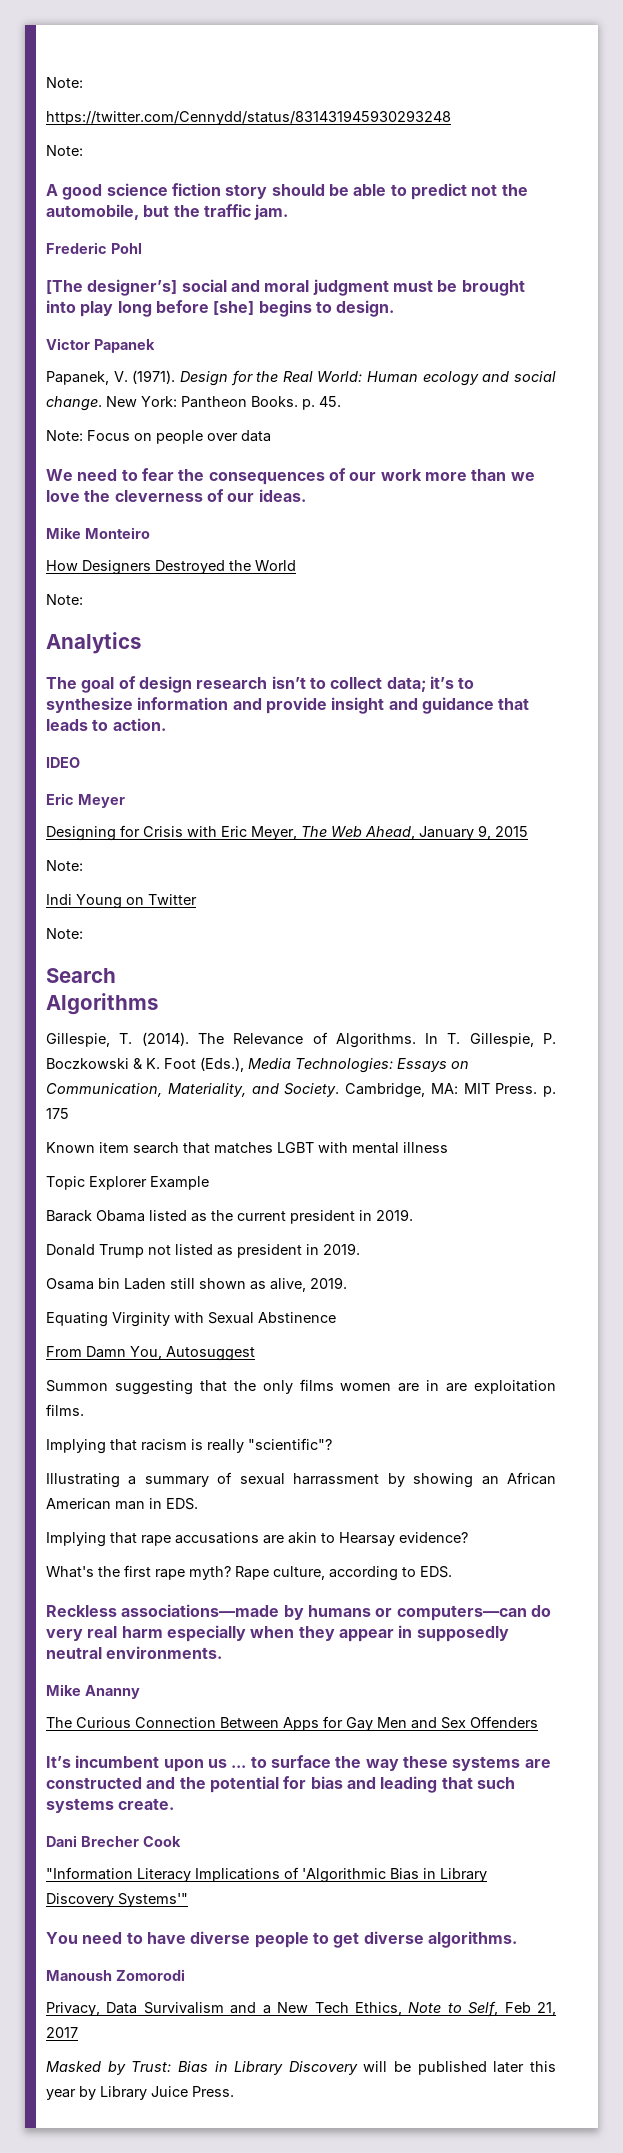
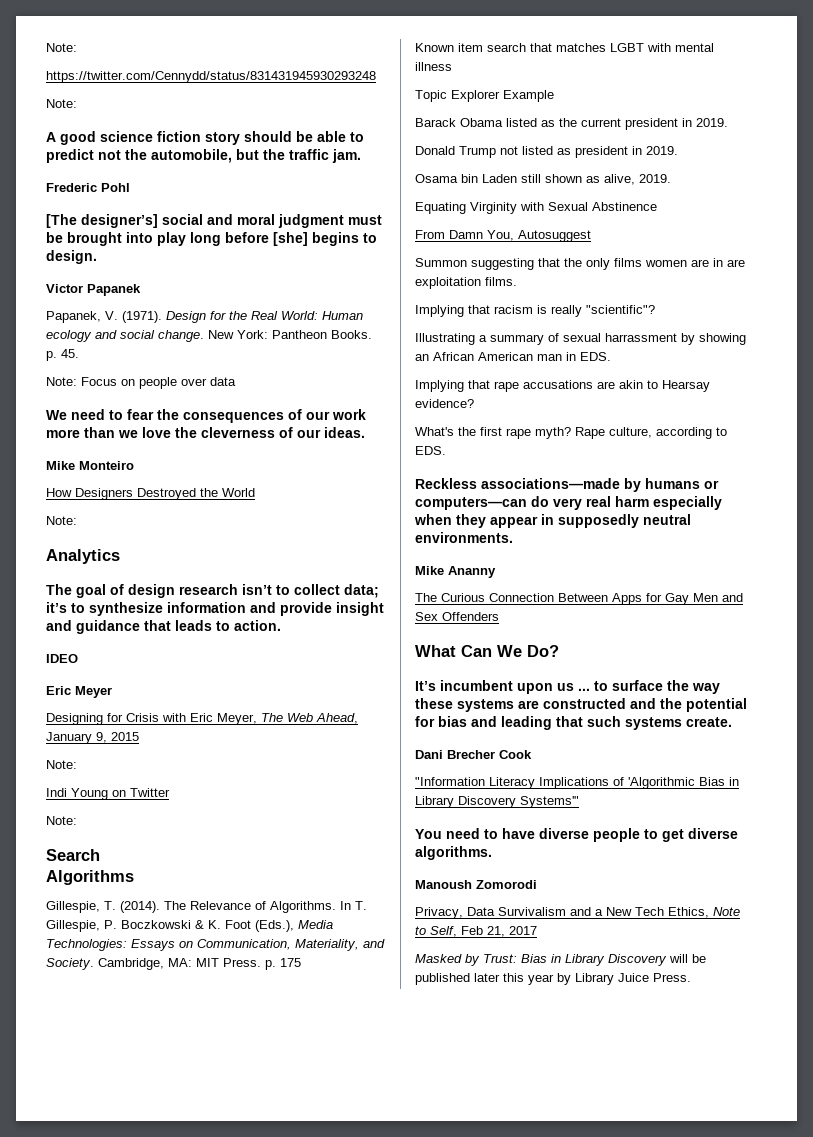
+ What Can We Do?

